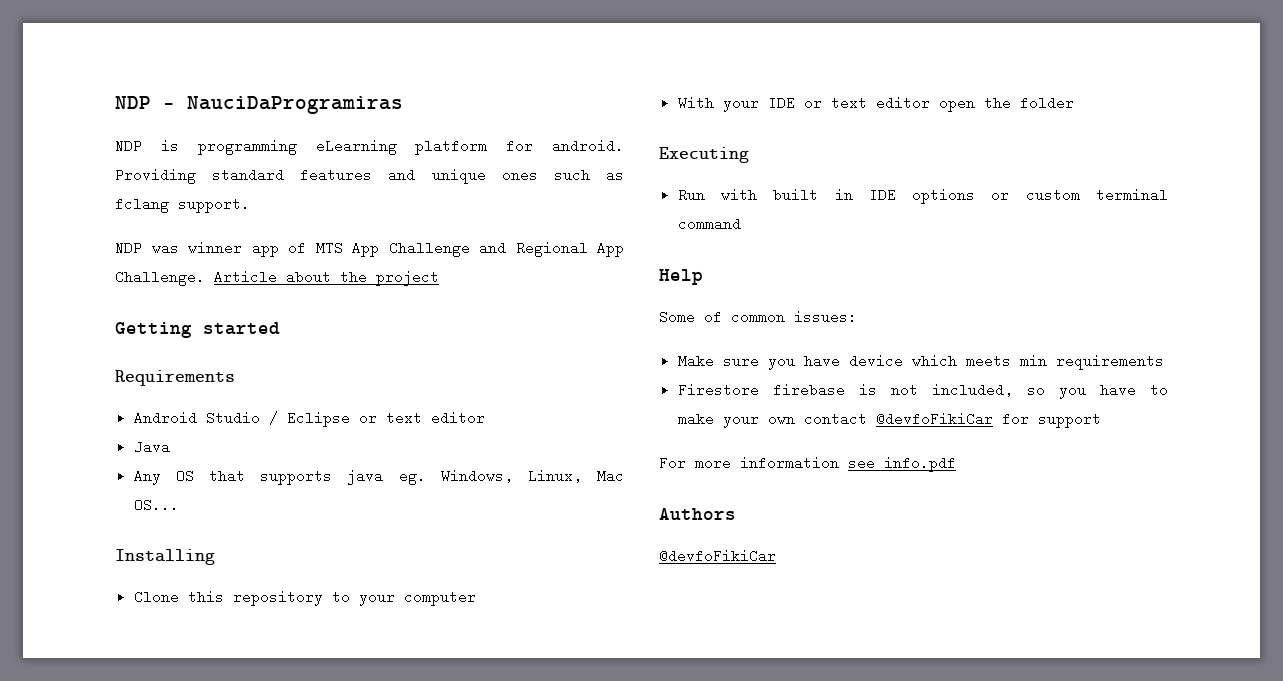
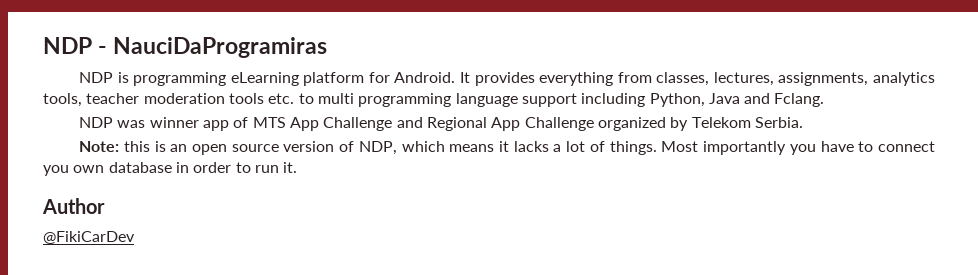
- NDP is programming eLearning platform for android. Providing standard features and unique ones such as fclang support.
+ NDP is programming eLearning platform for Android. It provides everything from classes, lectures, assignments, analytics tools, teacher moderation tools etc. to multi programming language support including Python, Java and Fclang.
- NDP was winner app of MTS App Challenge and Regional App Challenge. Article about the project
- Getting started
- Requirements
- Android Studio / Eclipse or text editor
- Java
- Any OS that supports java eg. Windows, Linux, Mac OS...
- Installing
- Clone this repository to your computer
- With your IDE or text editor open the folder
- Executing
- Run with built in IDE options or custom terminal command
- Help
- Some of common issues:
- Make sure you have device which meets min requirements
- Firestore firebase is not included, so you have to make your own contact @devfoFikiCar for support
- For more information see info.pdf
- Authors
- @devfoFikiCar
+ NDP was winner app of MTS App Challenge and Regional App Challenge organized by Telekom Serbia.
+ Note: this is an open source version of NDP, which means it lacks a lot of things. Most importantly you have to connect you own database in order to run it.
+ Author
+ @FikiCarDev

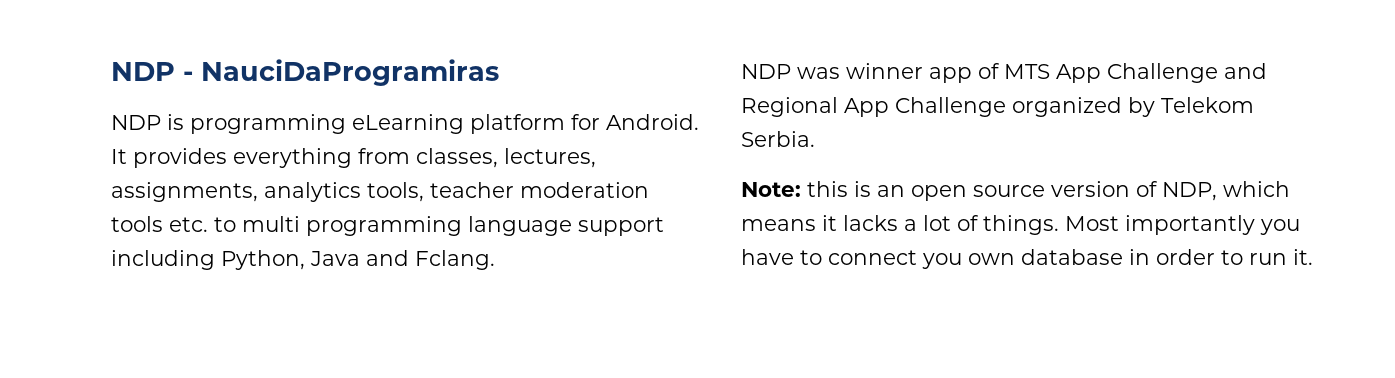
- Author
- @FikiCarDev

